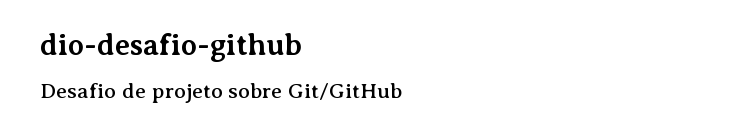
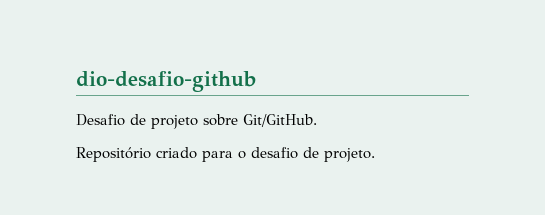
- Desafio de projeto sobre Git/GitHub
+ Desafio de projeto sobre Git/GitHub.
+ Repositório criado para o desafio de projeto.

